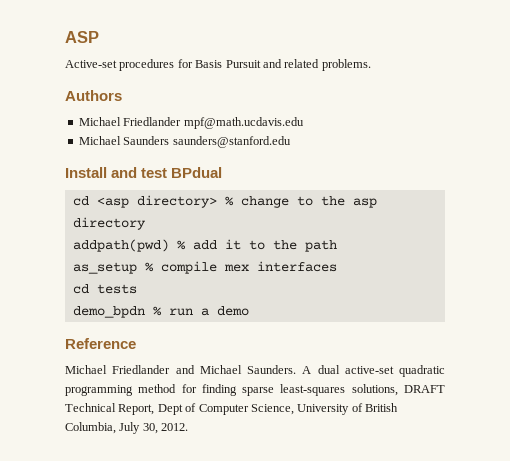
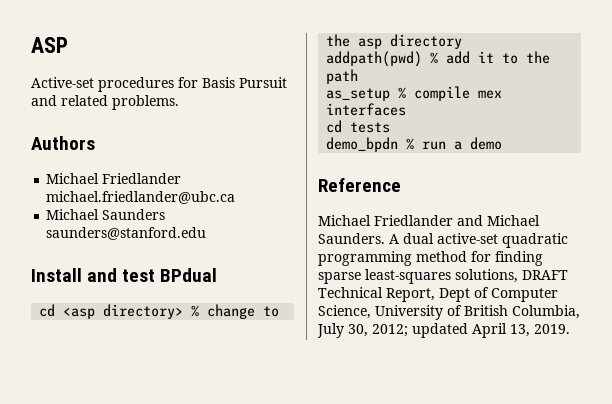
- Michael Friedlander mpf@math.ucdavis.edu
+ Michael Friedlander michael.friedlander@ubc.ca
- A dual active-set quadratic programming method for finding sparse least-squares solutions, DRAFT Technical Report, Dept of Computer Science, University of British Columbia, July 30, 2012.
+ A dual active-set quadratic programming method for finding sparse least-squares solutions, DRAFT Technical Report, Dept of Computer Science, University of British Columbia, July 30, 2012; updated April 13, 2019.

